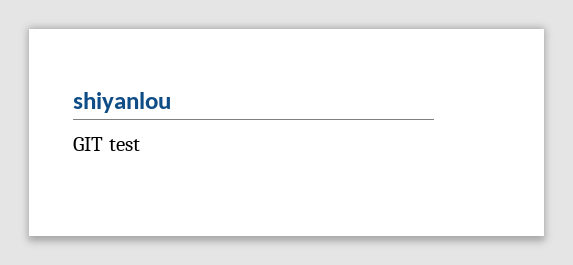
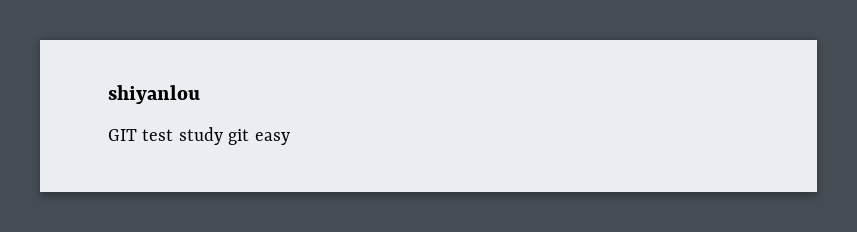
- GIT test
+ GIT test study git easy

